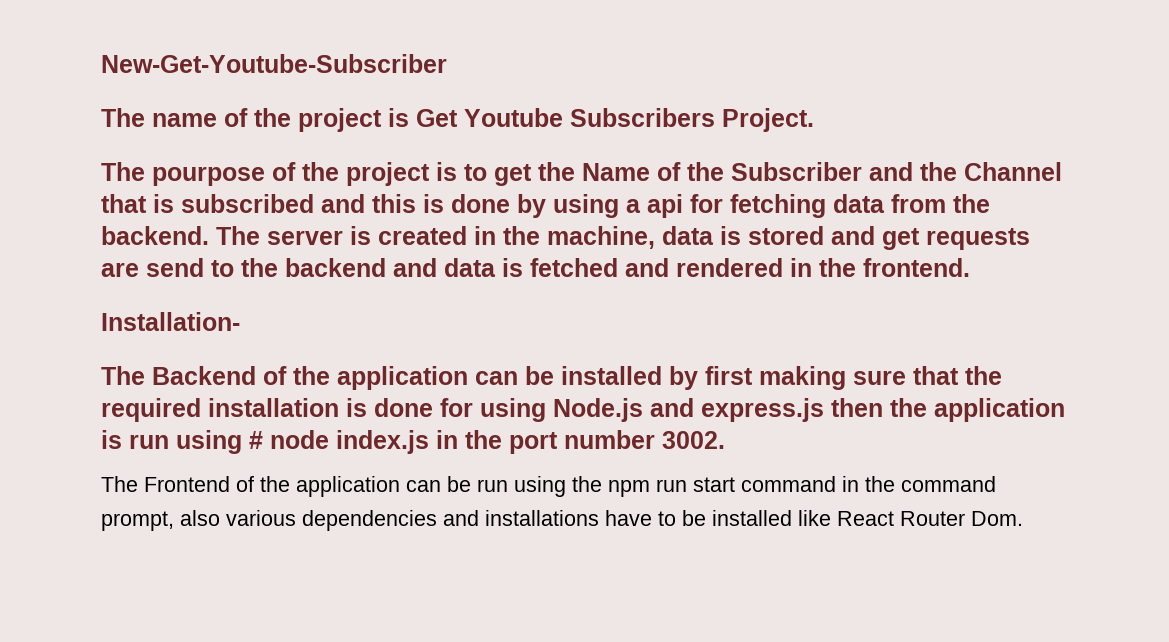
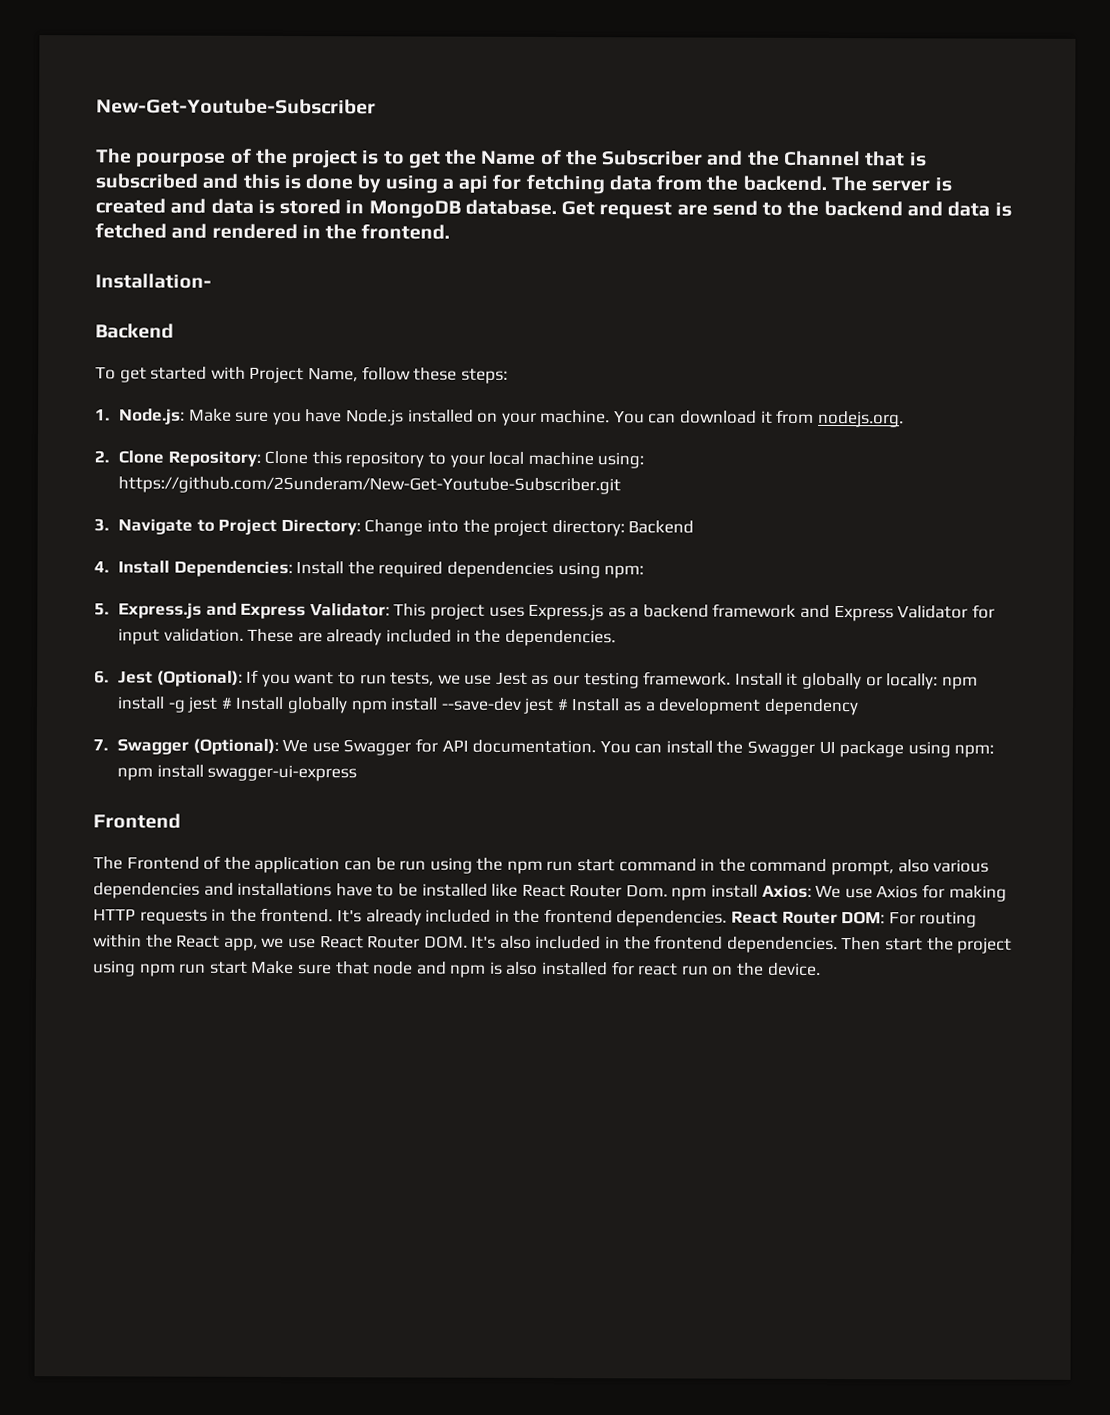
- The name of the project is Get Youtube Subscribers Project.
- The server is created in the machine, data is stored and get requests are send to the backend and data is fetched and rendered in the frontend.
+ The server is created and data is stored in MongoDB database. Get request are send to the backend and data is fetched and rendered in the frontend.
  Installation-
- The Backend of the application can be installed by first making sure that the required installation is done for using Node.js and express.js then the application is run using # node index.js in the port number 3002.
+ Backend
+ To get started with Project Name, follow these steps:
+ 1. Node.js: Make sure you have Node.js installed on your machine. You can download it from nodejs.org.
+ 2. Clone Repository: Clone this repository to your local machine using: https://github.com/2Sunderam/New-Get-Youtube-Subscriber.git
+ 3. Navigate to Project Directory: Change into the project directory: Backend
+ 4. Install Dependencies: Install the required dependencies using npm:
+ 5. Express.js and Express Validator: This project uses Express.js as a backend framework and Express Validator for input validation. These are already included in the dependencies.
+ 6. Jest (Optional): If you want to run tests, we use Jest as our testing framework. Install it globally or locally: npm install -g jest # Install globally npm install --save-dev jest # Install as a development dependency
+ 7. Swagger (Optional): We use Swagger for API documentation. You can install the Swagger UI package using npm: npm install swagger-ui-express
+ Frontend
- The Frontend of the application can be run using the npm run start command in the command prompt, also various dependencies and installations have to be installed like React Router Dom.
+ The Frontend of the application can be run using the npm run start command in the command prompt, also various dependencies and installations have to be installed like React Router Dom. npm install Axios: We use Axios for making HTTP requests in the frontend. It's already included in the frontend dependencies. React Router DOM: For routing within the React app, we use React Router DOM. It's also included in the frontend dependencies. Then start the project using npm run start Make sure that node and npm is also installed for react run on the device.

